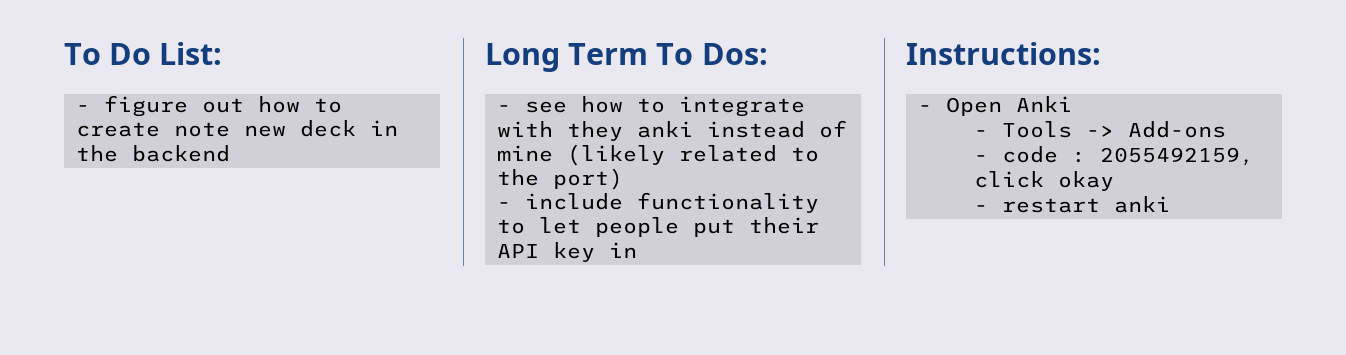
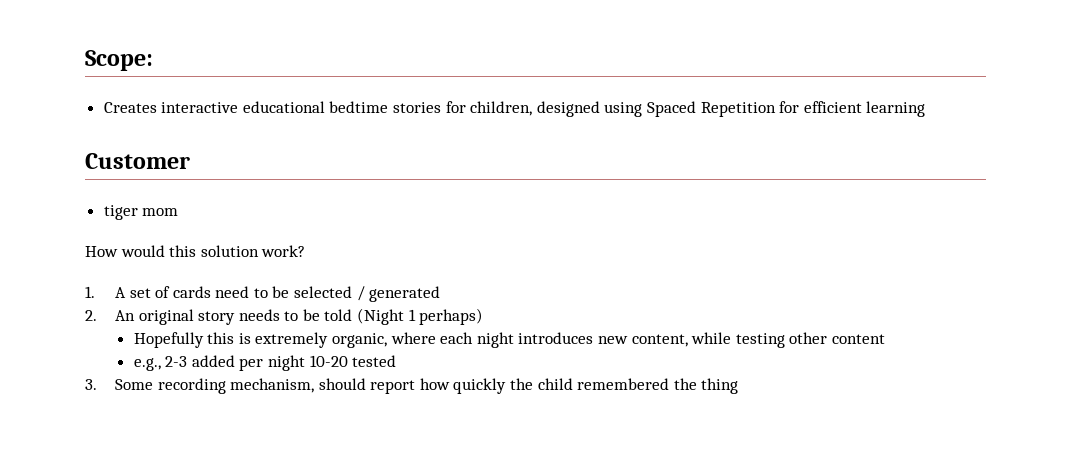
- To Do List:
- - figure out how to create note new deck in the backend
- Long Term To Dos:
- - see how to integrate with they anki instead of mine (likely related to the port)
- - include functionality to let people put their API key in
- Instructions:
- - Open Anki
- - Tools -> Add-ons
- - code : 2055492159, click okay
- - restart anki
+ Scope:
+ Creates interactive educational bedtime stories for children, designed using Spaced Repetition for efficient learning
+ Customer
+ tiger mom
+ How would this solution work?
+ 1. A set of cards need to be selected / generated
+ 2. An original story needs to be told (Night 1 perhaps)
+ Hopefully this is extremely organic, where each night introduces new content, while testing other content
+ e.g., 2-3 added per night 10-20 tested
+ 3. Some recording mechanism, should report how quickly the child remembered the thing

